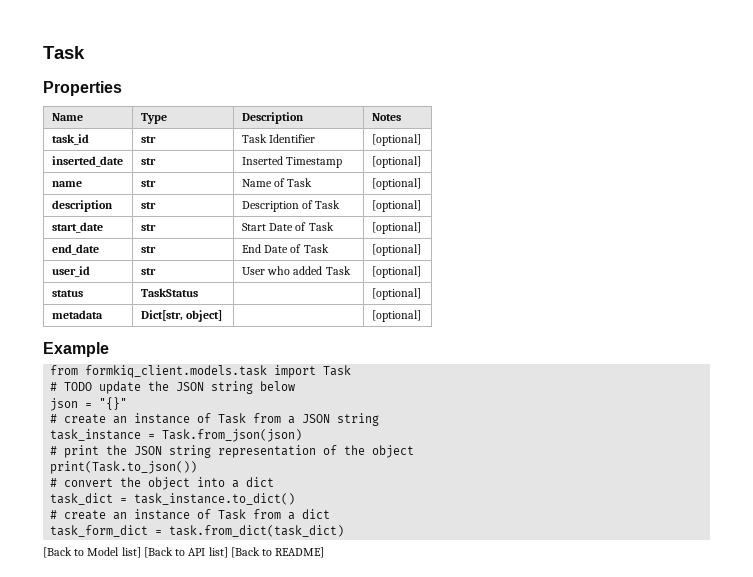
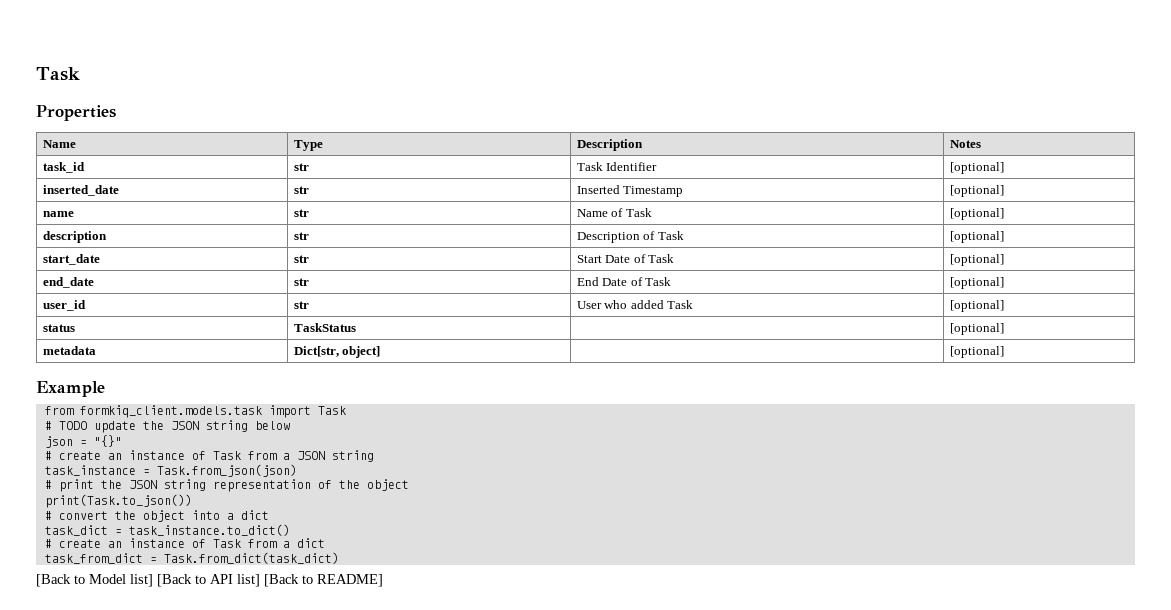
- task_form_dict = task.from_dict(task_dict)
+ task_from_dict = Task.from_dict(task_dict)

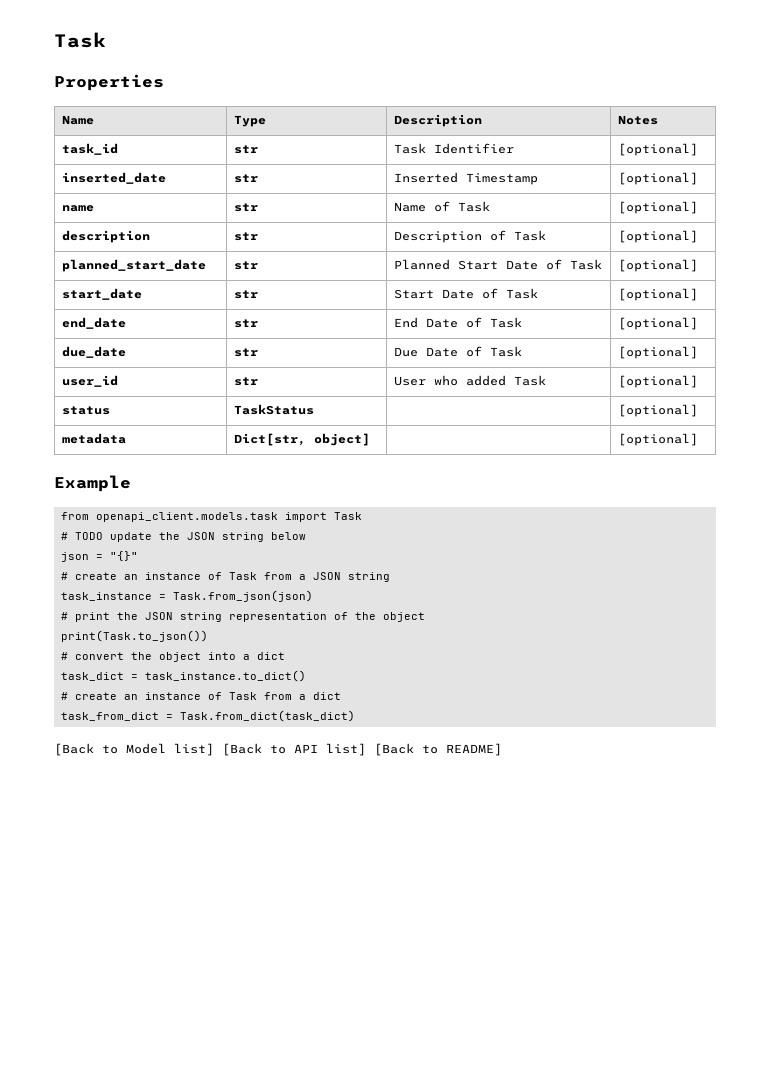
+ planned_start_date | str | Planned Start Date of Task | [optional]
+ due_date | str | Due Date of Task | [optional]
- from formkiq_client.models.task import Task
+ from openapi_client.models.task import Task

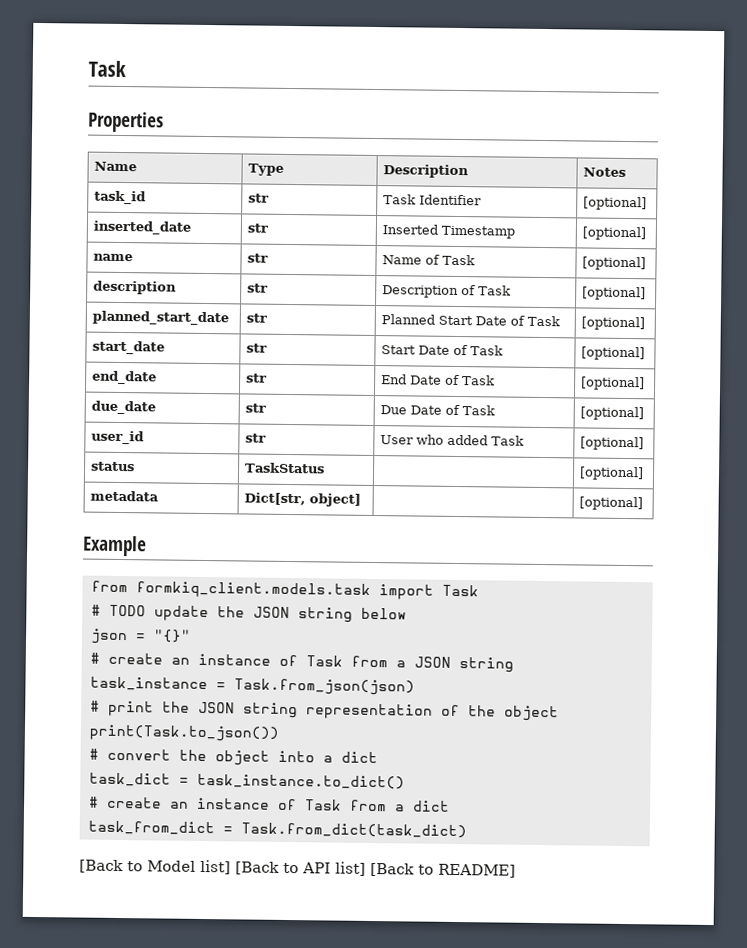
- from openapi_client.models.task import Task
+ from formkiq_client.models.task import Task

